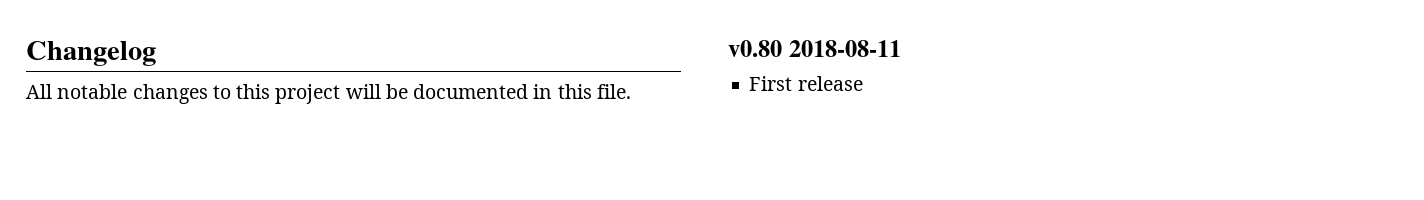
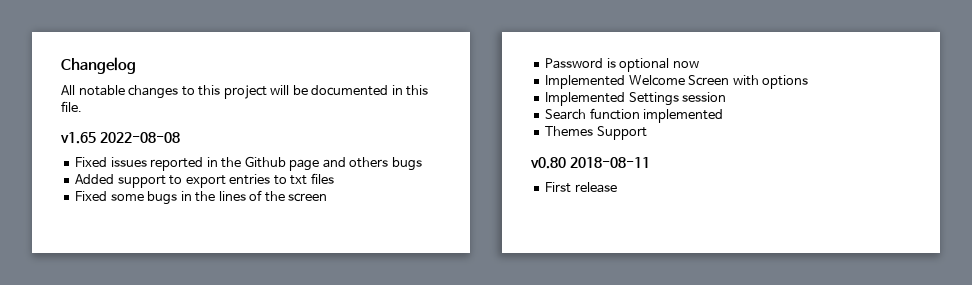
+ v1.65 2022-08-08
+ Fixed issues reported in the Github page and others bugs
+ Added support to export entries to txt files
+ Fixed some bugs in the lines of the screen
+ Password is optional now
+ Implemented Welcome Screen with options
+ Implemented Settings session
+ Search function implemented
+ Themes Support

